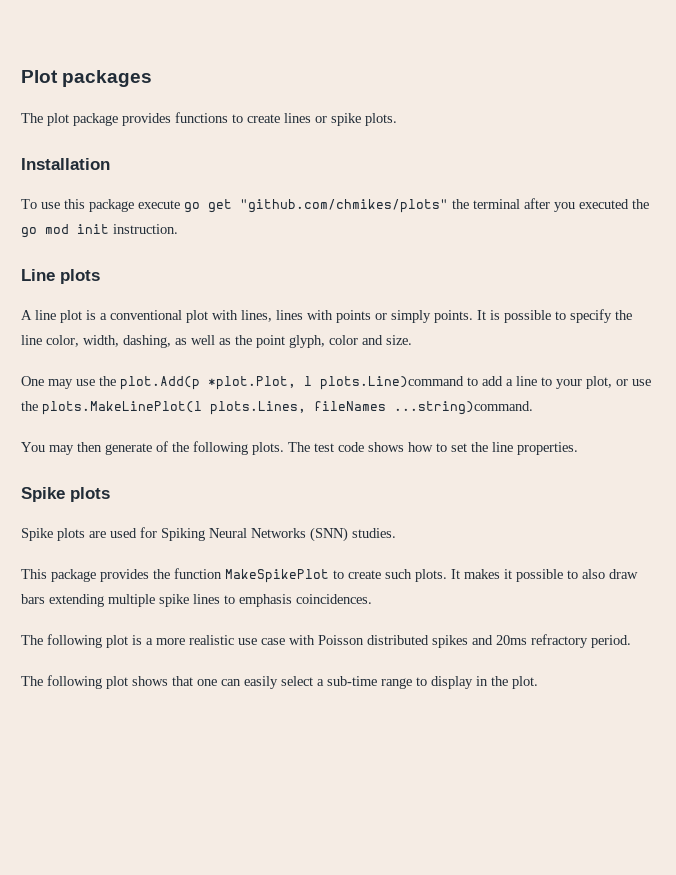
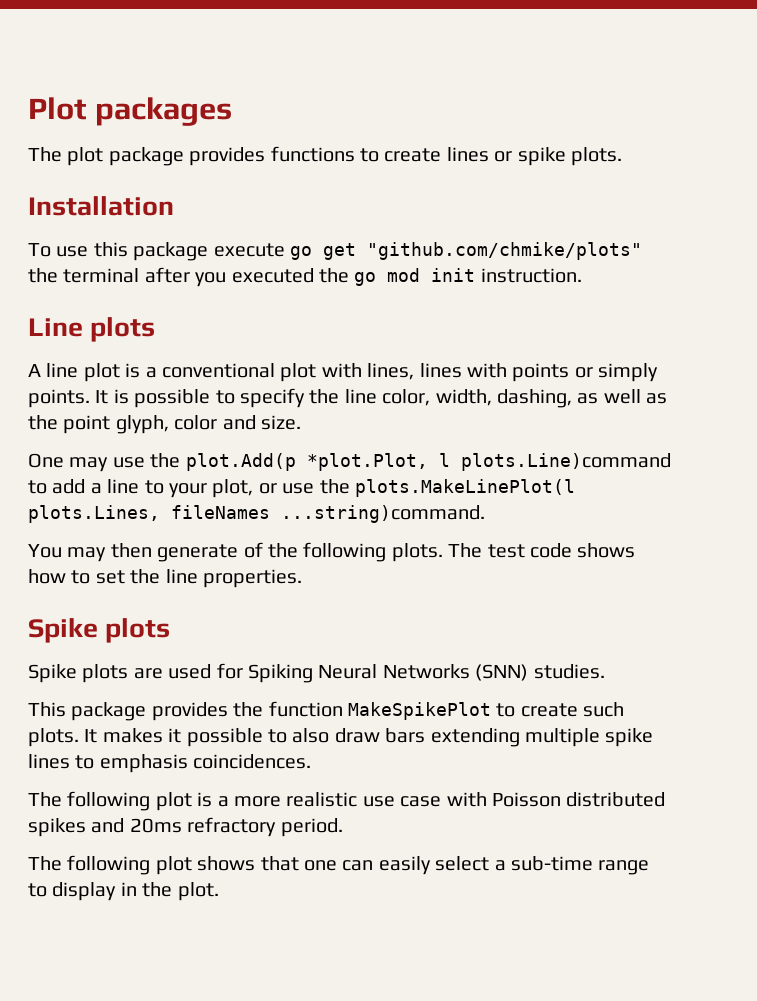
- To use this package execute go get "github.com/chmikes/plots" the terminal after you executed the go mod init instruction.
+ To use this package execute go get "github.com/chmike/plots" the terminal after you executed the go mod init instruction.

